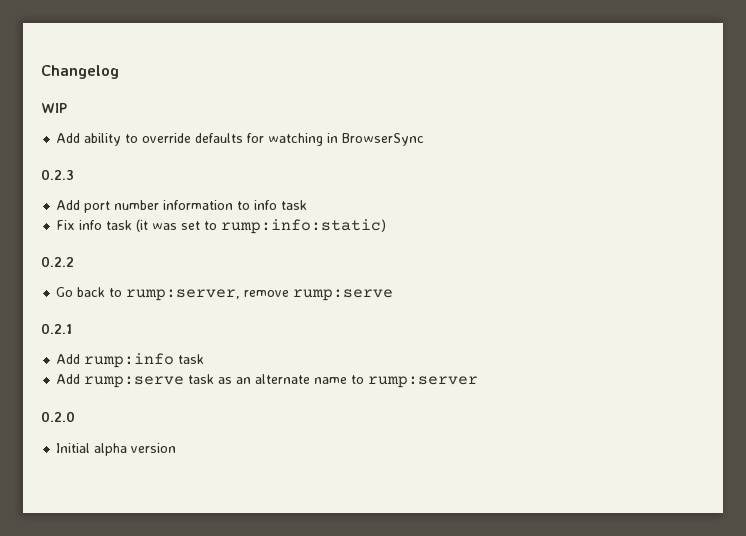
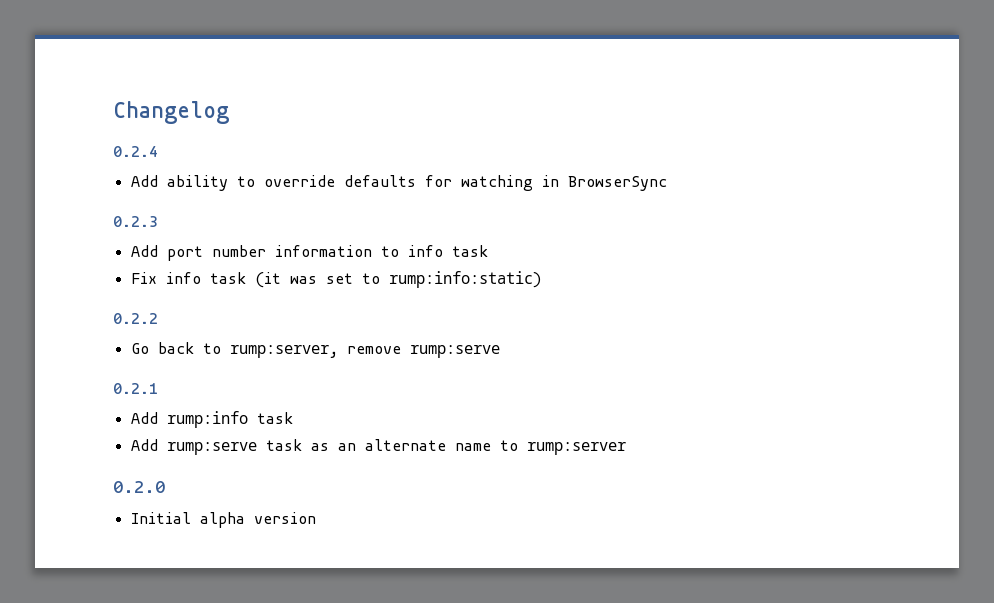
- WIP
+ 0.2.4

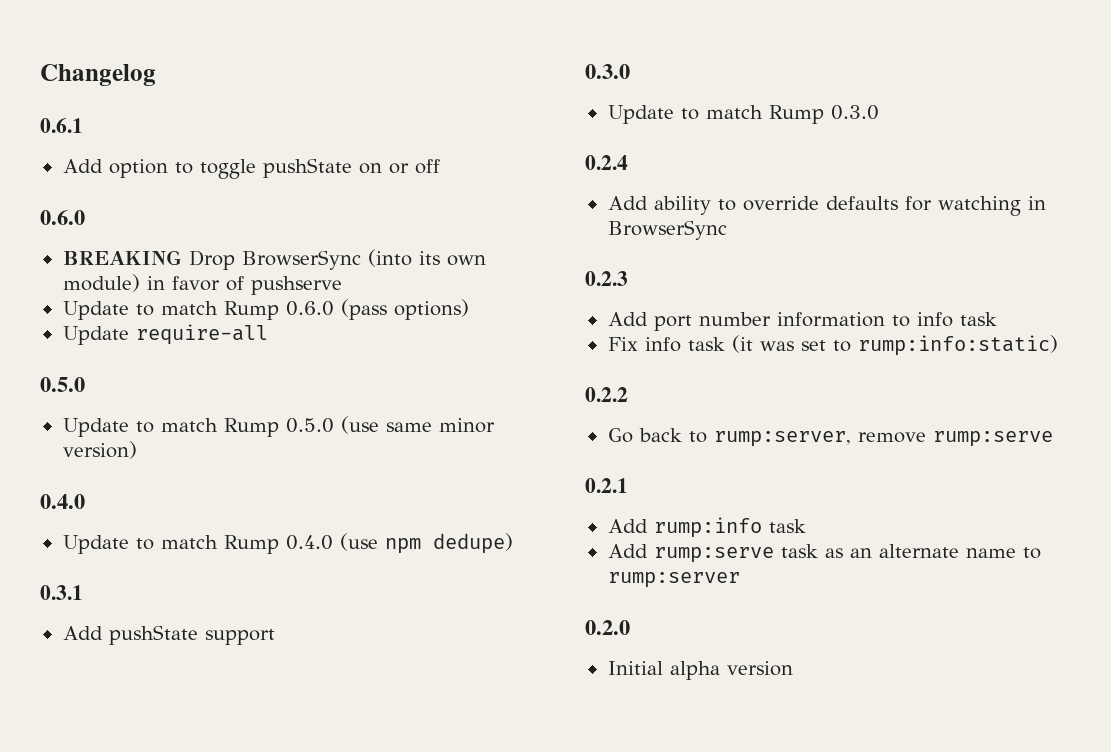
+ 0.6.1
+ Add option to toggle pushState on or off
+ 0.6.0
+ BREAKING Drop BrowserSync (into its own module) in favor of pushserve
+ Update to match Rump 0.6.0 (pass options)
+ Update require-all
+ 0.5.0
+ Update to match Rump 0.5.0 (use same minor version)
+ 0.4.0
+ Update to match Rump 0.4.0 (use npm dedupe)
+ 0.3.1
+ Add pushState support
+ 0.3.0
+ Update to match Rump 0.3.0

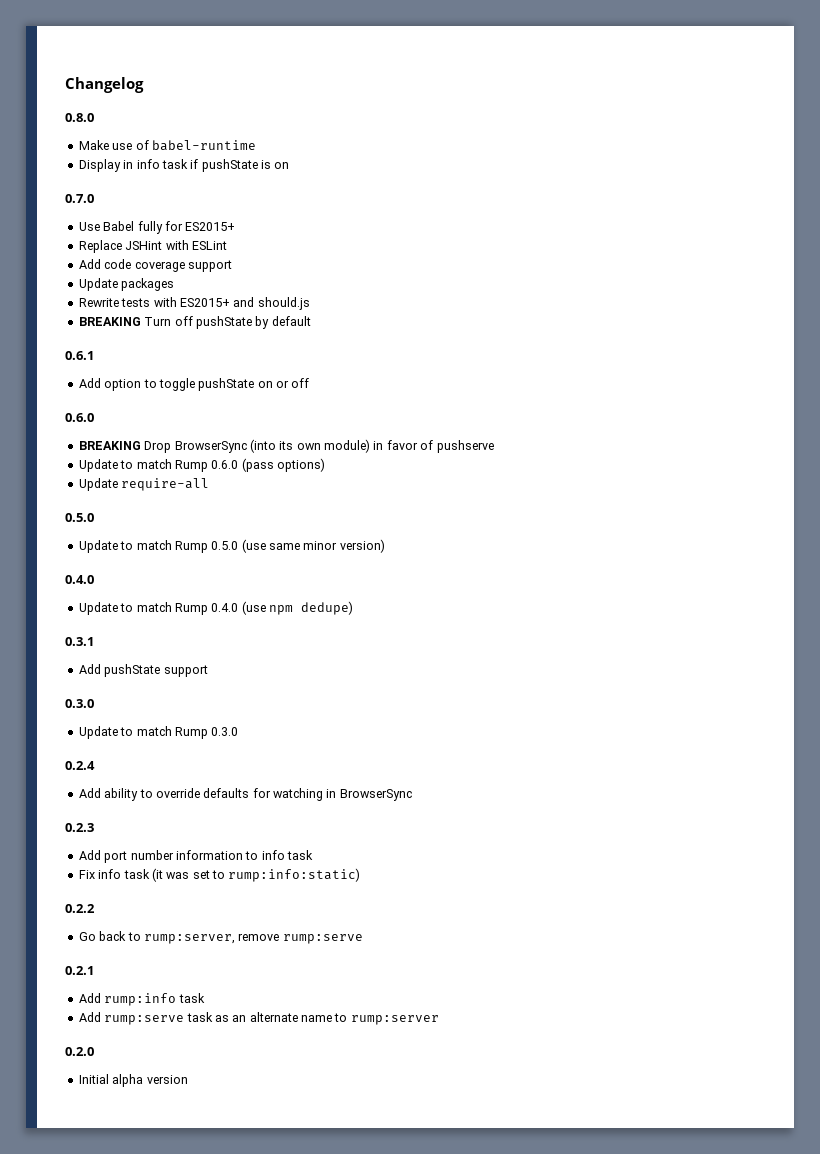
+ 0.8.0
+ Make use of babel-runtime
+ Display in info task if pushState is on
+ 0.7.0
+ Use Babel fully for ES2015+
+ Replace JSHint with ESLint
+ Add code coverage support
+ Update packages
+ Rewrite tests with ES2015+ and should.js
+ BREAKING Turn off pushState by default

